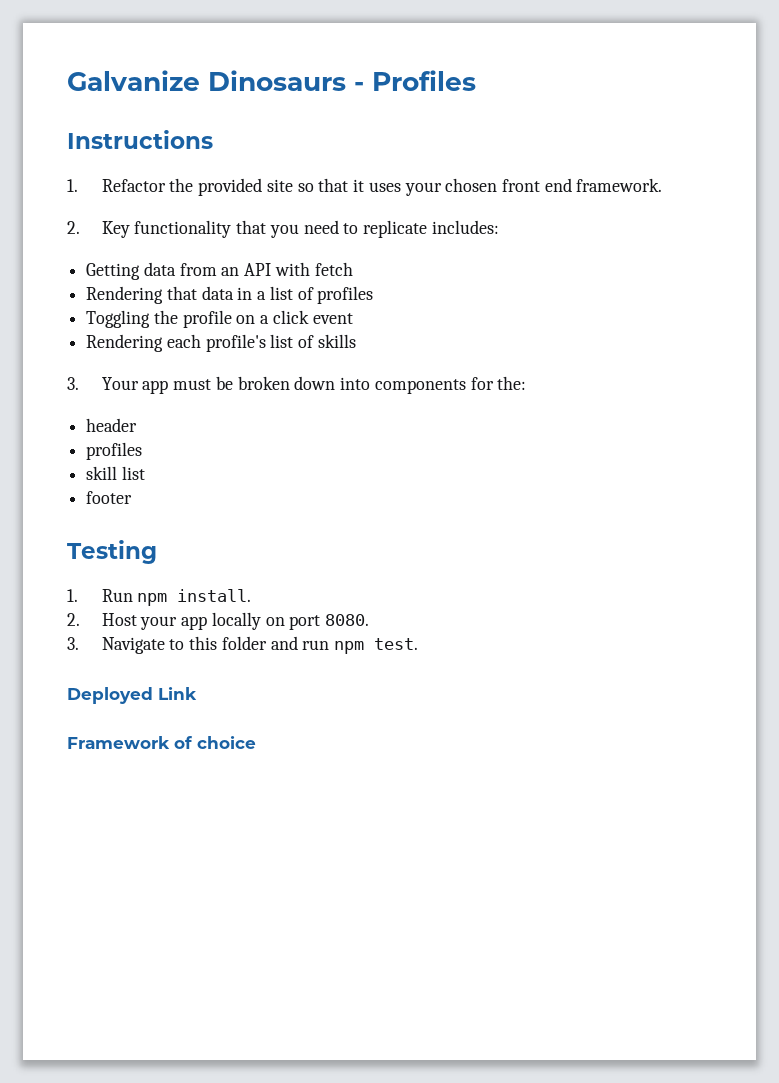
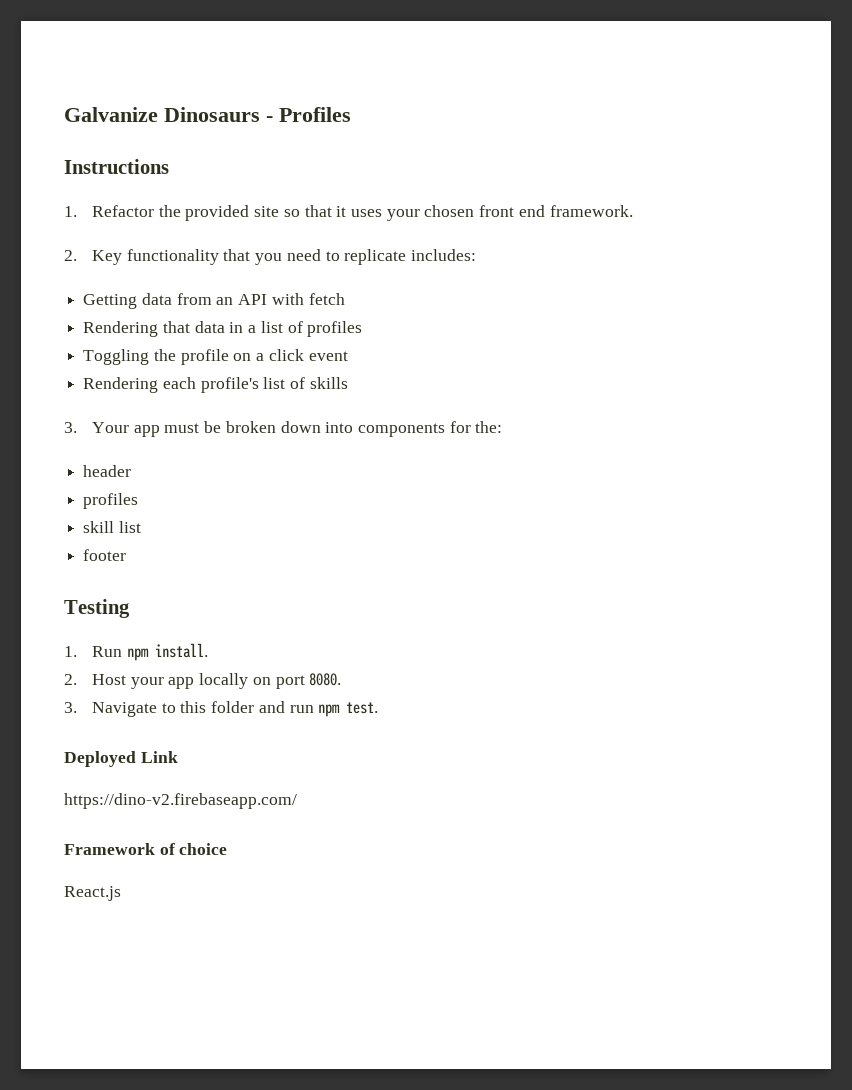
+ https://dino-v2.firebaseapp.com/
+ React.js

